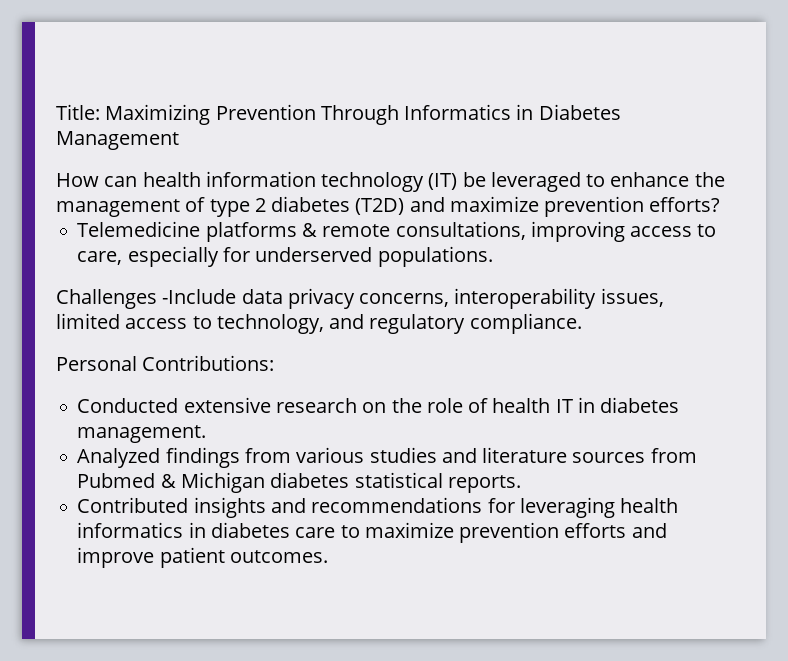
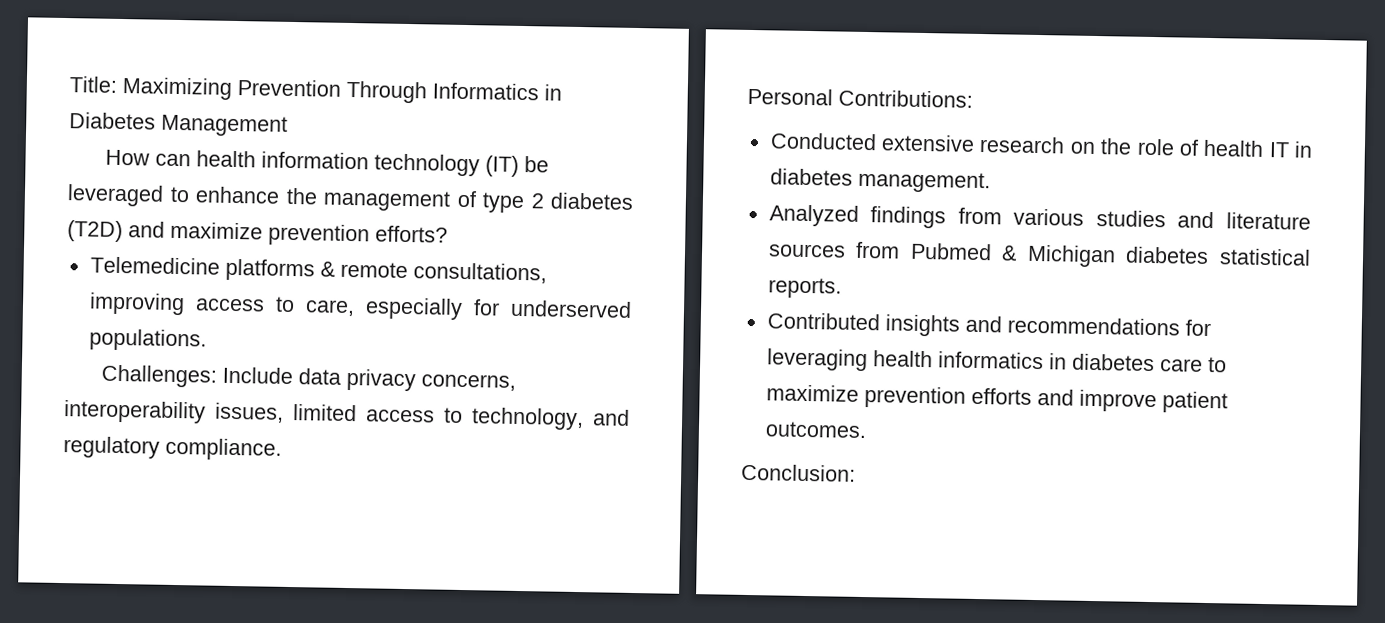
- Challenges -Include data privacy concerns, interoperability issues, limited access to technology, and regulatory compliance.
+ Challenges: Include data privacy concerns, interoperability issues, limited access to technology, and regulatory compliance.
+ Conclusion:

